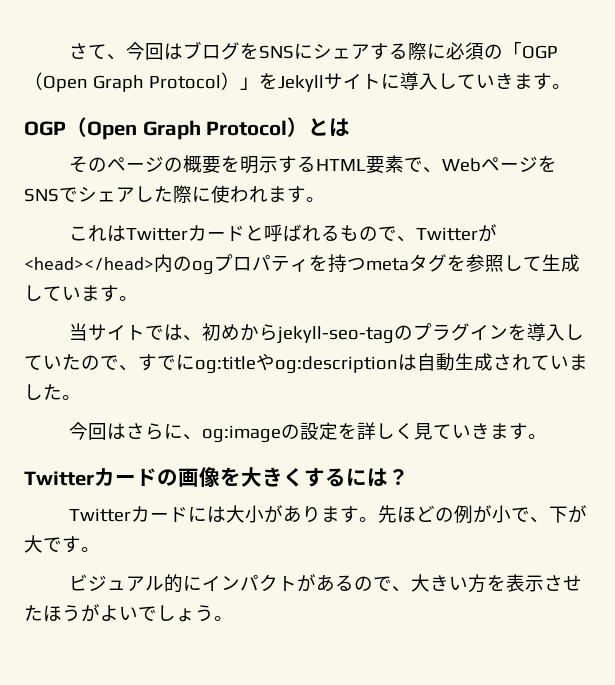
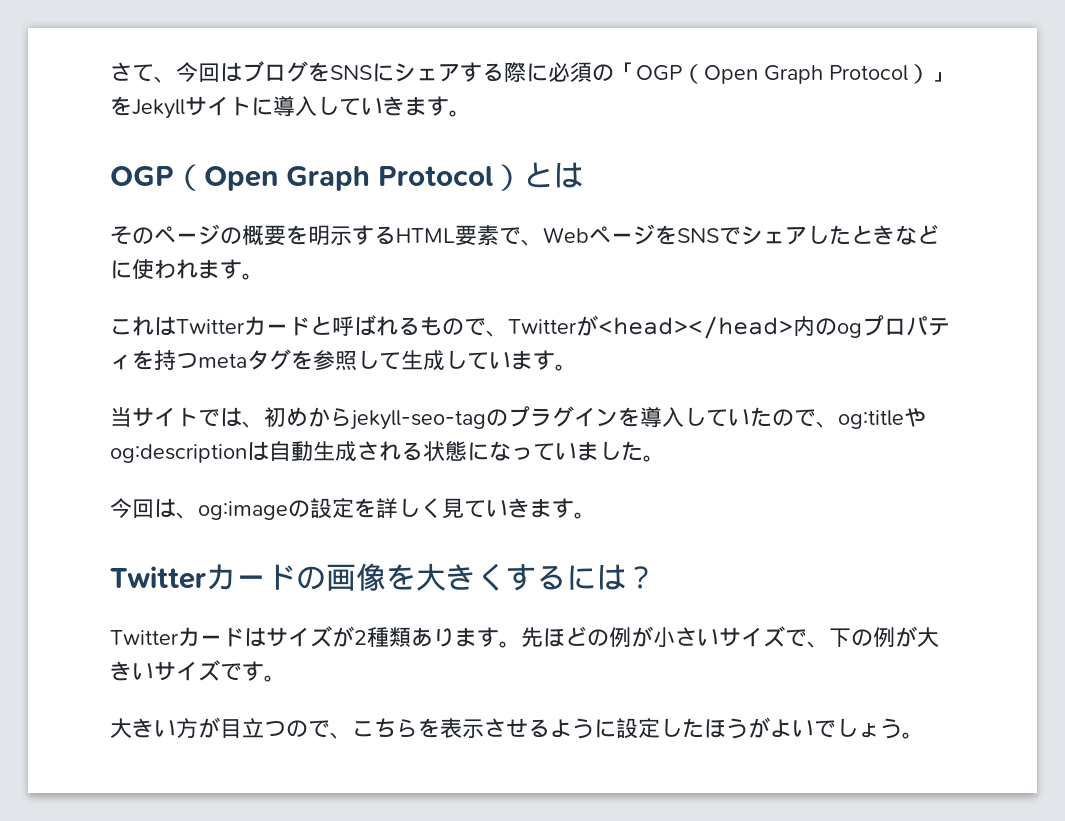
- そのページの概要を明示するHTML要素で、WebページをSNSでシェアした際に使われます。
+ そのページの概要を明示するHTML要素で、WebページをSNSでシェアしたときなどに使われます。
- 当サイトでは、初めからjekyll-seo-tagのプラグインを導入していたので、すでにog:titleやog:descriptionは自動生成されていました。
+ 当サイトでは、初めからjekyll-seo-tagのプラグインを導入していたので、og:titleやog:descriptionは自動生成される状態になっていました。
- 今回はさらに、og:imageの設定を詳しく見ていきます。
+ 今回は、og:imageの設定を詳しく見ていきます。
- Twitterカードには大小があります。
+ Twitterカードはサイズが2種類あります。
- 先ほどの例が小で、下が大です。
- ビジュアル的にインパクトがあるので、大きい方を表示させたほうがよいでしょう。
+ 先ほどの例が小さいサイズで、下の例が大きいサイズです。
+ 大きい方が目立つので、こちらを表示させるように設定したほうがよいでしょう。

